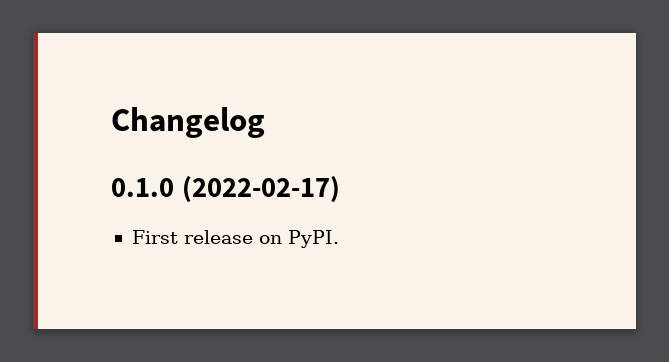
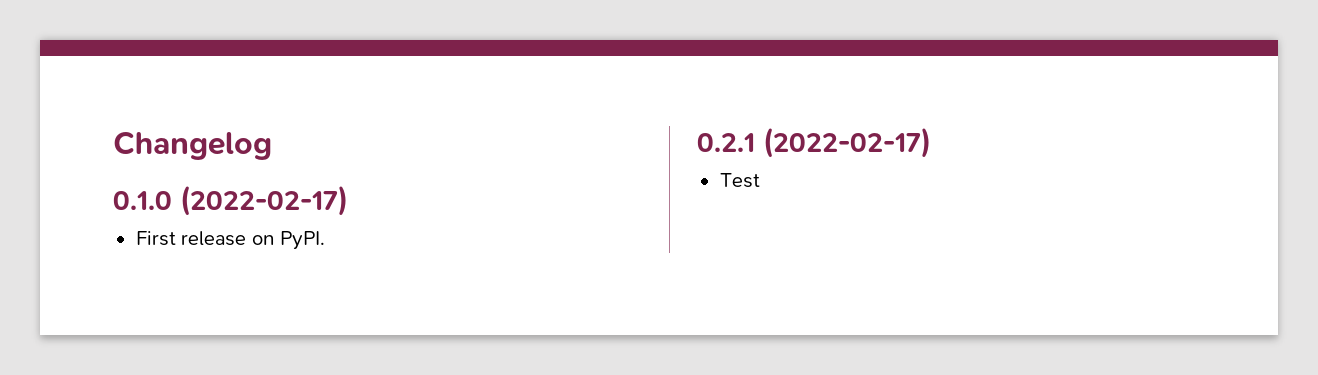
+ 0.2.1 (2022-02-17)
+ Test

